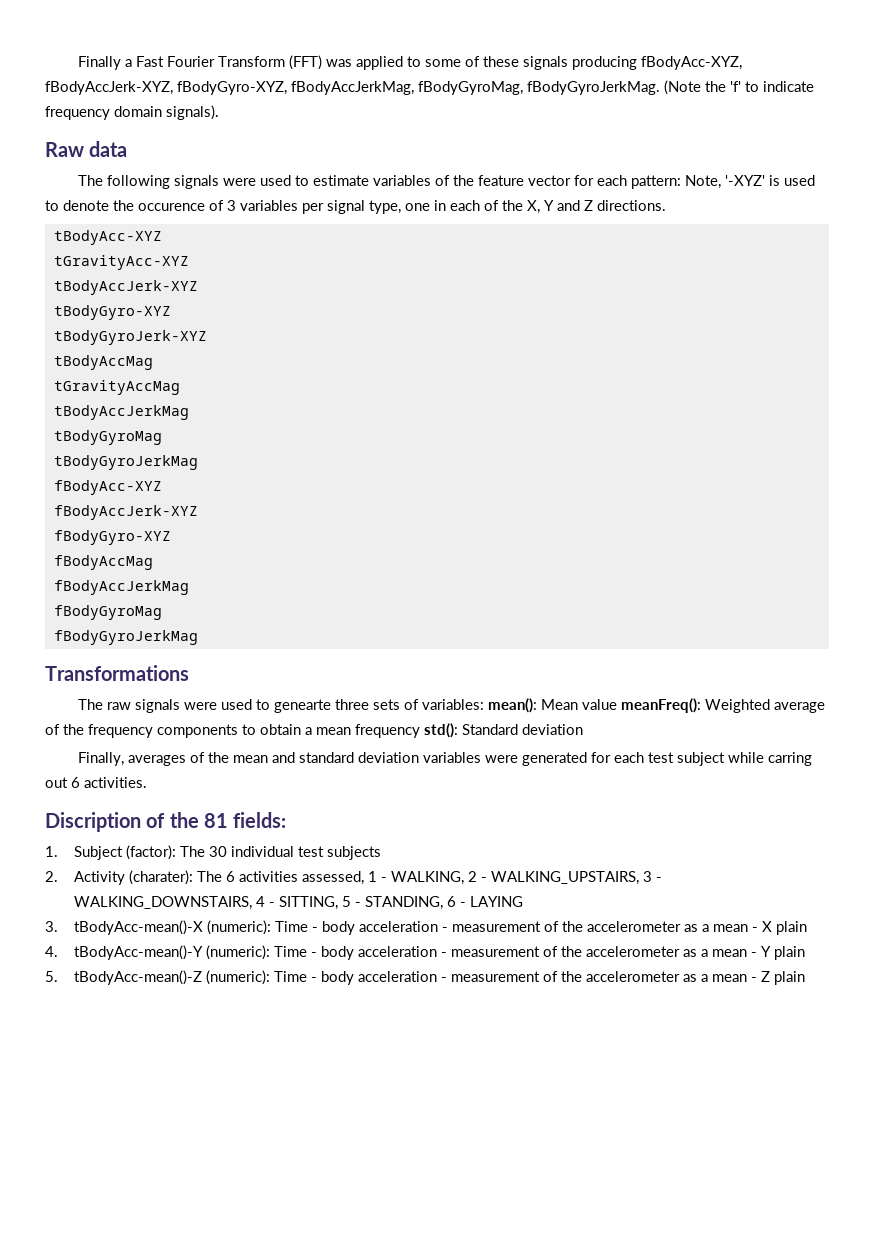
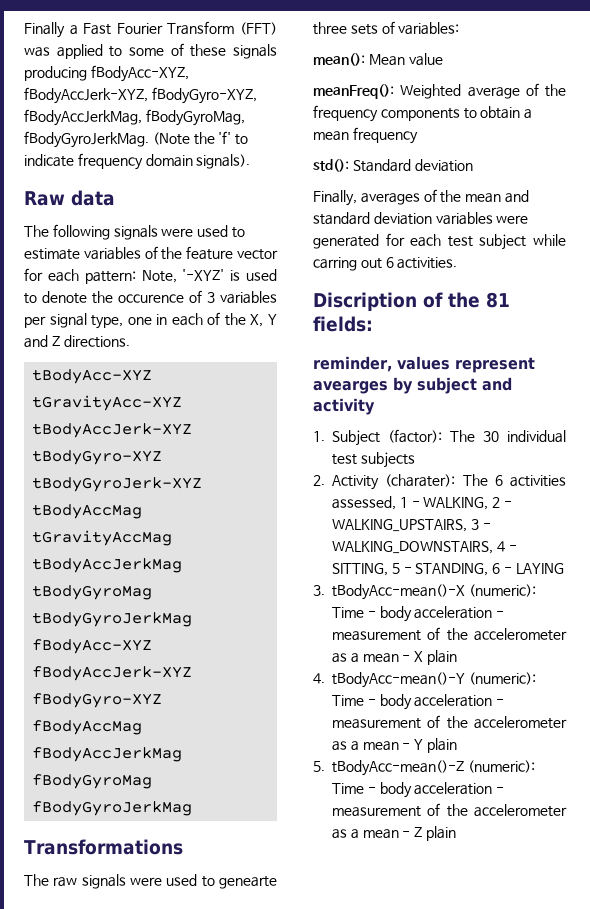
- The raw signals were used to genearte three sets of variables: mean(): Mean value meanFreq(): Weighted average of the frequency components to obtain a mean frequency std(): Standard deviation
+ The raw signals were used to genearte three sets of variables:
+ mean(): Mean value
+ meanFreq(): Weighted average of the frequency components to obtain a mean frequency
+ std(): Standard deviation
+ reminder, values represent avearges by subject and activity

